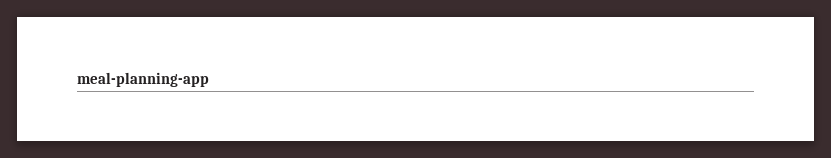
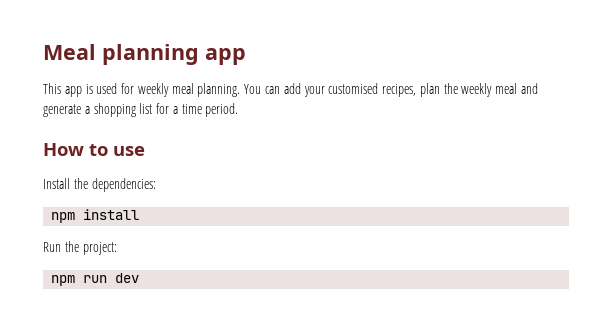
- meal-planning-app
+ Meal planning app
+ This app is used for weekly meal planning. You can add your customised recipes, plan the weekly meal and generate a shopping list for a time period.
+ How to use
+ Install the dependencies:
+ npm install
+ Run the project:
+ npm run dev

